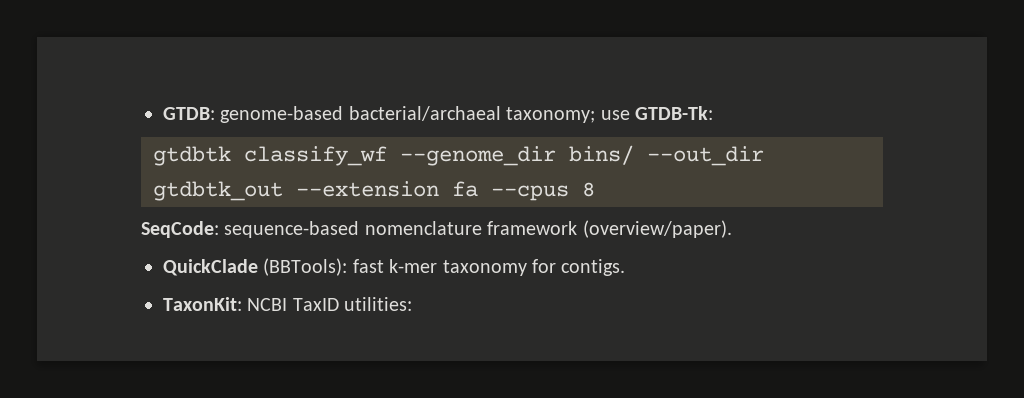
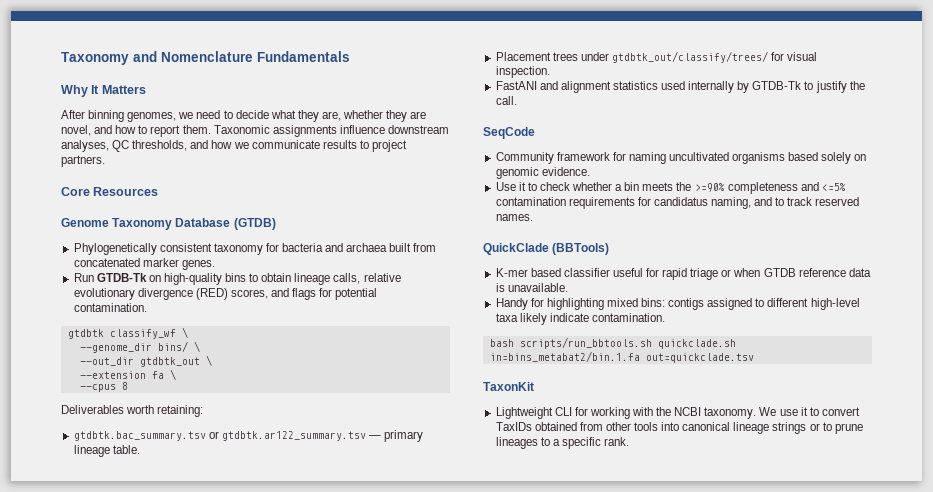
- GTDB: genome-based bacterial/archaeal taxonomy; use GTDB-Tk:
+ Taxonomy and Nomenclature Fundamentals
+ Why It Matters
+ After binning genomes, we need to decide what they are, whether they are novel, and how to report them. Taxonomic assignments influence downstream analyses, QC thresholds, and how we communicate results to project partners.
+ Core Resources
+ Genome Taxonomy Database (GTDB)
+ Phylogenetically consistent taxonomy for bacteria and archaea built from concatenated marker genes.
+ Run GTDB-Tk on high-quality bins to obtain lineage calls, relative evolutionary divergence (RED) scores, and flags for potential contamination.
- gtdbtk classify_wf --genome_dir bins/ --out_dir gtdbtk_out --extension fa --cpus 8
+ gtdbtk classify_wf \
+ --genome_dir bins/ \
+ --out_dir gtdbtk_out \
+ --extension fa \
+ --cpus 8
- SeqCode: sequence-based nomenclature framework (overview/paper).
- QuickClade (BBTools): fast k-mer taxonomy for contigs.
- TaxonKit: NCBI TaxID utilities:
+ Deliverables worth retaining:
+ gtdbtk.bac_summary.tsv or gtdbtk.ar122_summary.tsv — primary lineage table.
+ Placement trees under gtdbtk_out/classify/trees/ for visual inspection.
+ FastANI and alignment statistics used internally by GTDB-Tk to justify the call.
+ SeqCode
+ Community framework for naming uncultivated organisms based solely on genomic evidence.
+ Use it to check whether a bin meets the >=90% completeness and <=5% contamination requirements for candidatus naming, and to track reserved names.
+ QuickClade (BBTools)
+ K-mer based classifier useful for rapid triage or when GTDB reference data is unavailable.
+ Handy for highlighting mixed bins: contigs assigned to different high-level taxa likely indicate contamination.
+ bash scripts/run_bbtools.sh quickclade.sh in=bins_metabat2/bin.1.fa out=quickclade.tsv
+ TaxonKit
+ Lightweight CLI for working with the NCBI taxonomy. We use it to convert TaxIDs obtained from other tools into canonical lineage strings or to prune lineages to a specific rank.

